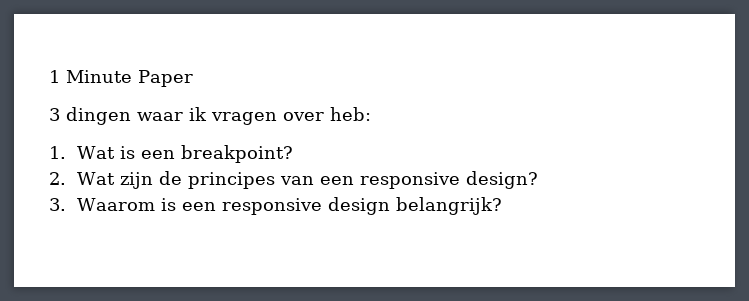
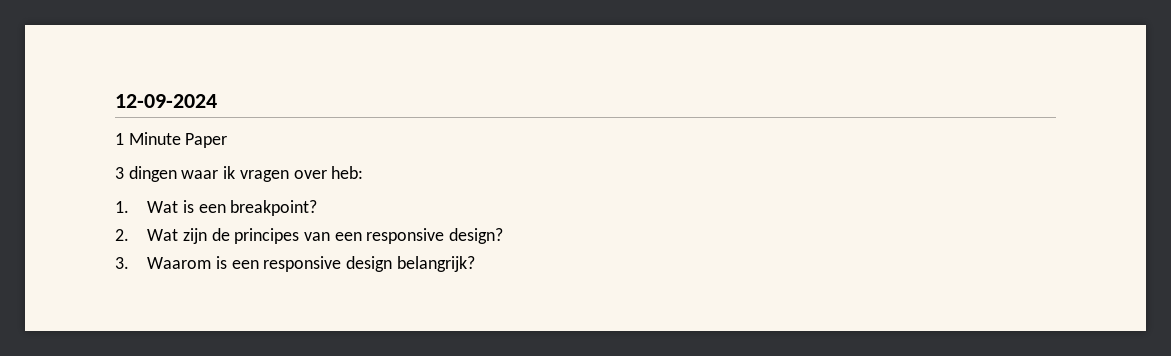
+ 12-09-2024

